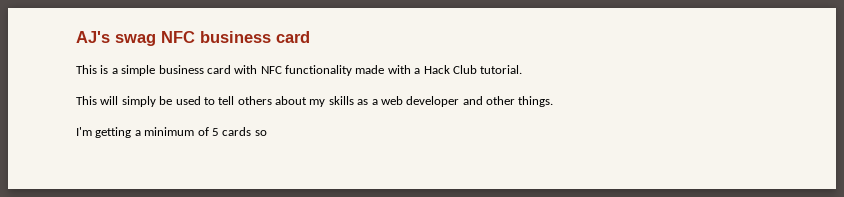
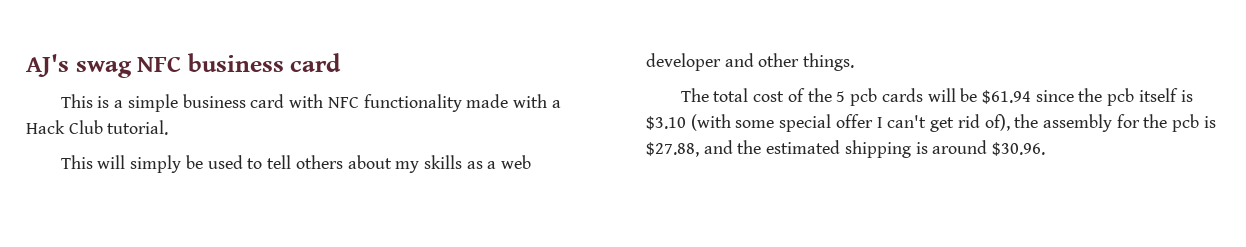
- I'm getting a minimum of 5 cards so
+ The total cost of the 5 pcb cards will be $61.94 since the pcb itself is $3.10 (with some special offer I can't get rid of), the assembly for the pcb is $27.88, and the estimated shipping is around $30.96.

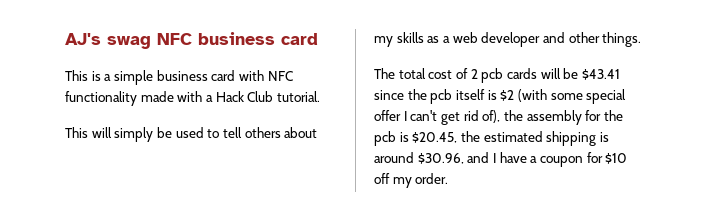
- The total cost of the 5 pcb cards will be $61.94 since the pcb itself is $3.10 (with some special offer I can't get rid of), the assembly for the pcb is $27.88, and the estimated shipping is around $30.96.
+ The total cost of 2 pcb cards will be $43.41 since the pcb itself is $2 (with some special offer I can't get rid of), the assembly for the pcb is $20.45, the estimated shipping is around $30.96, and I have a coupon for $10 off my order.

